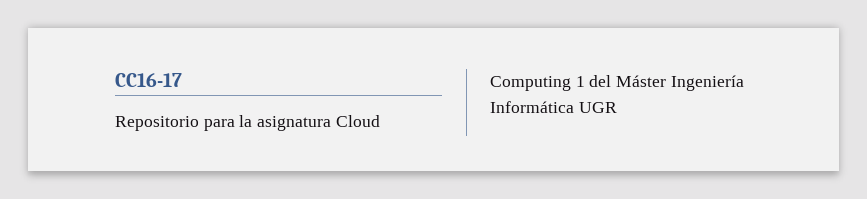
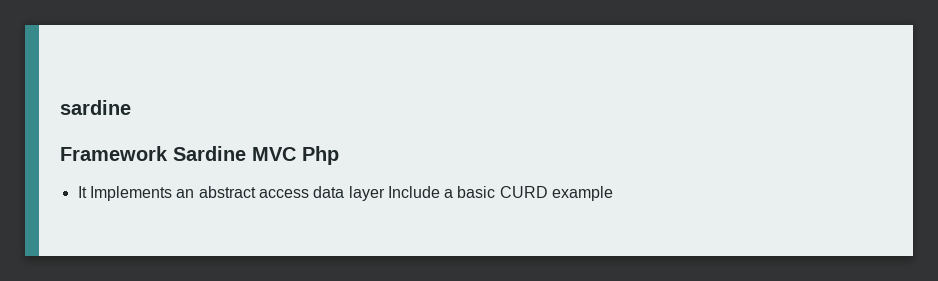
- CC16-17
- Repositorio para la asignatura Cloud Computing 1 del Máster Ingeniería Informática UGR
+ sardine
+ Framework Sardine MVC Php
+ It Implements an abstract access data layer Include a basic CURD example

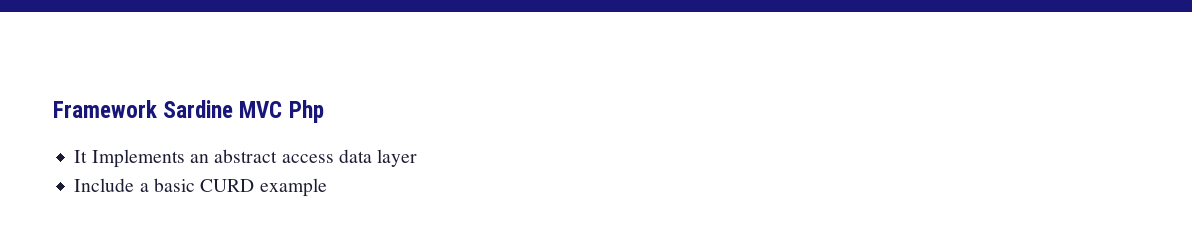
- sardine
- It Implements an abstract access data layer Include a basic CURD example
+ It Implements an abstract access data layer
+ Include a basic CURD example

